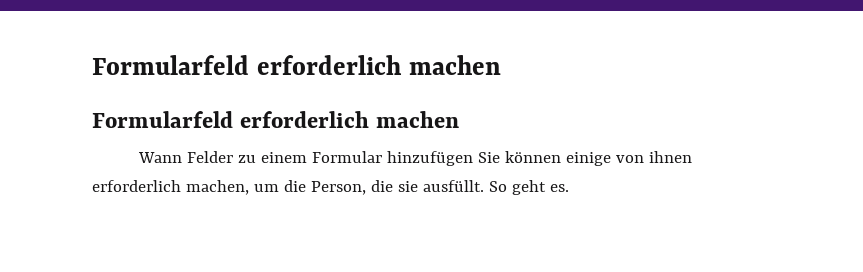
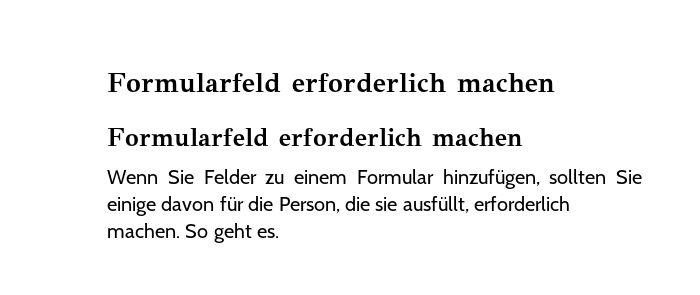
- Wann Felder zu einem Formular hinzufügen Sie können einige von ihnen erforderlich machen, um die Person, die sie ausfüllt.
+ Wenn Sie Felder zu einem Formular hinzufügen, sollten Sie einige davon für die Person, die sie ausfüllt, erforderlich machen.

